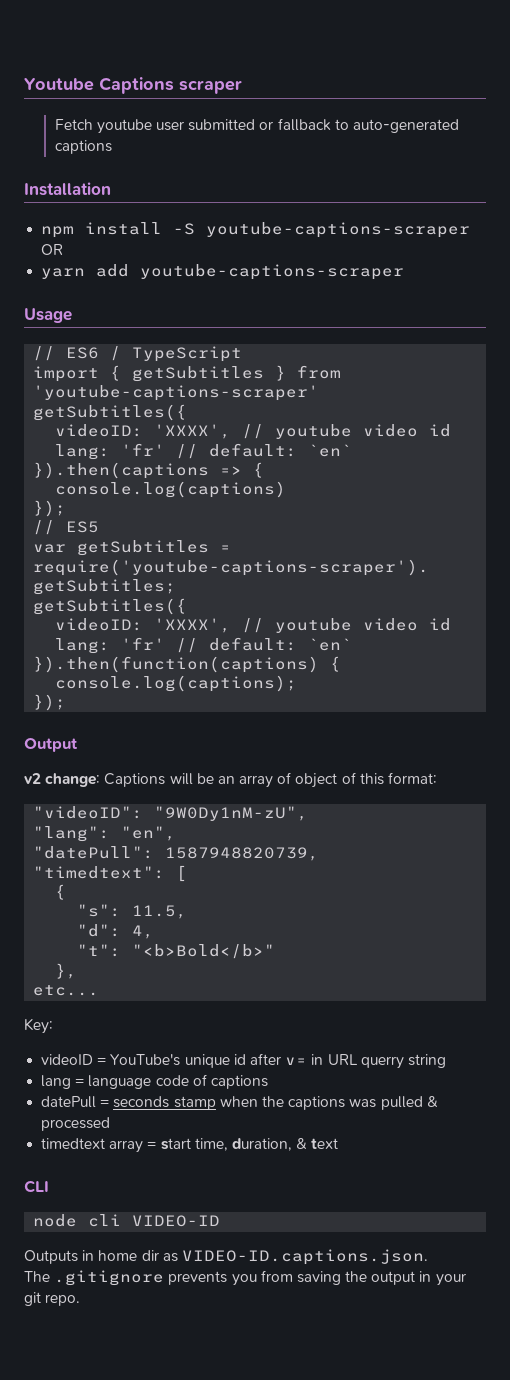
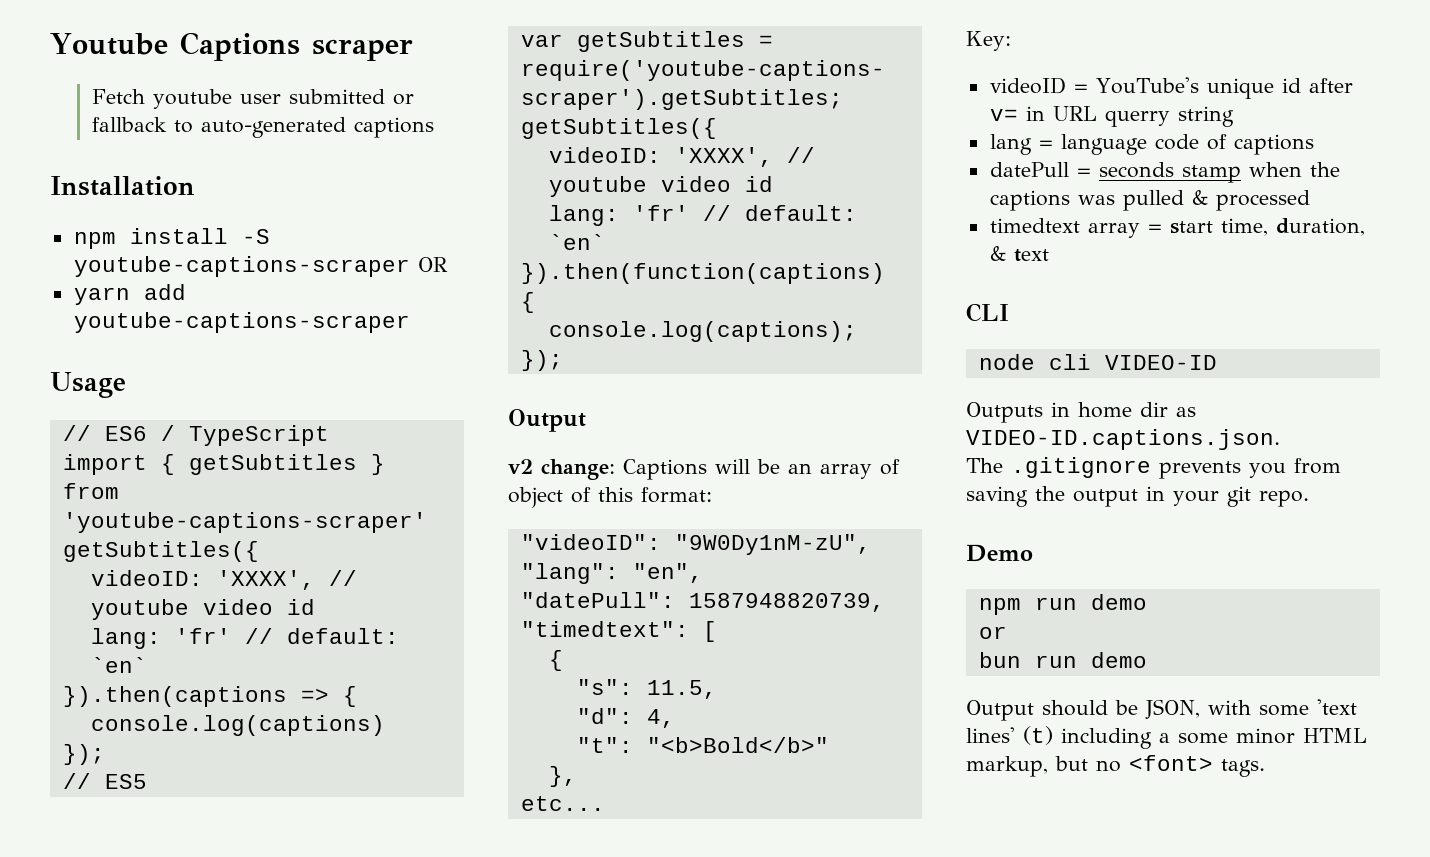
+ Demo
+ npm run demo
+ or
+ bun run demo
+ Output should be JSON, with some 'text lines' (t) including a some minor HTML markup, but no <font> tags.

